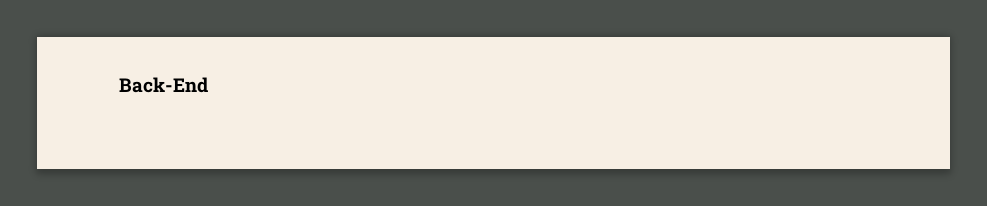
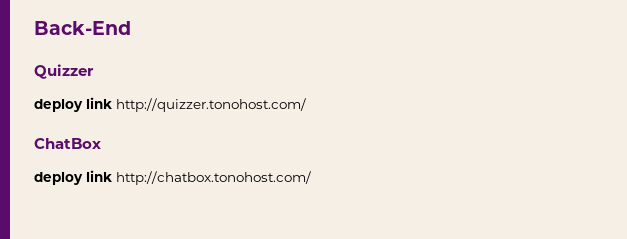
+ Quizzer
+ deploy link http://quizzer.tonohost.com/
+ ChatBox
+ deploy link http://chatbox.tonohost.com/

